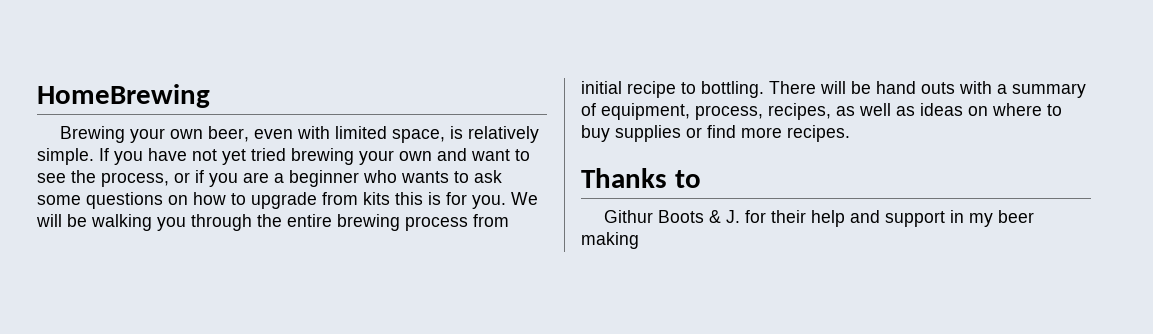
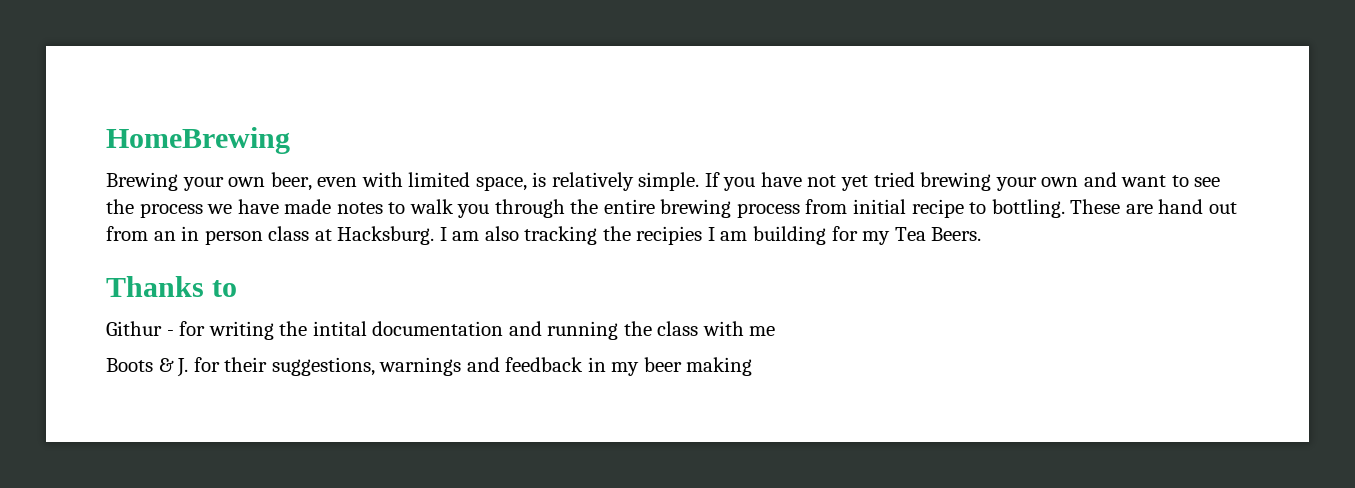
- If you have not yet tried brewing your own and want to see the process, or if you are a beginner who wants to ask some questions on how to upgrade from kits this is for you. We will be walking you through the entire brewing process from initial recipe to bottling.
+ If you have not yet tried brewing your own and want to see the process we have made notes to walk you through the entire brewing process from initial recipe to bottling.
- There will be hand outs with a summary of equipment, process, recipes, as well as ideas on where to buy supplies or find more recipes.
+ These are hand out from an in person class at Hacksburg. I am also tracking the recipies I am building for my Tea Beers.
  Thanks to
- Githur Boots & J. for their help and support in my beer making
+ Githur - for writing the intital documentation and running the class with me
+ Boots & J. for their suggestions, warnings and feedback in my beer making

